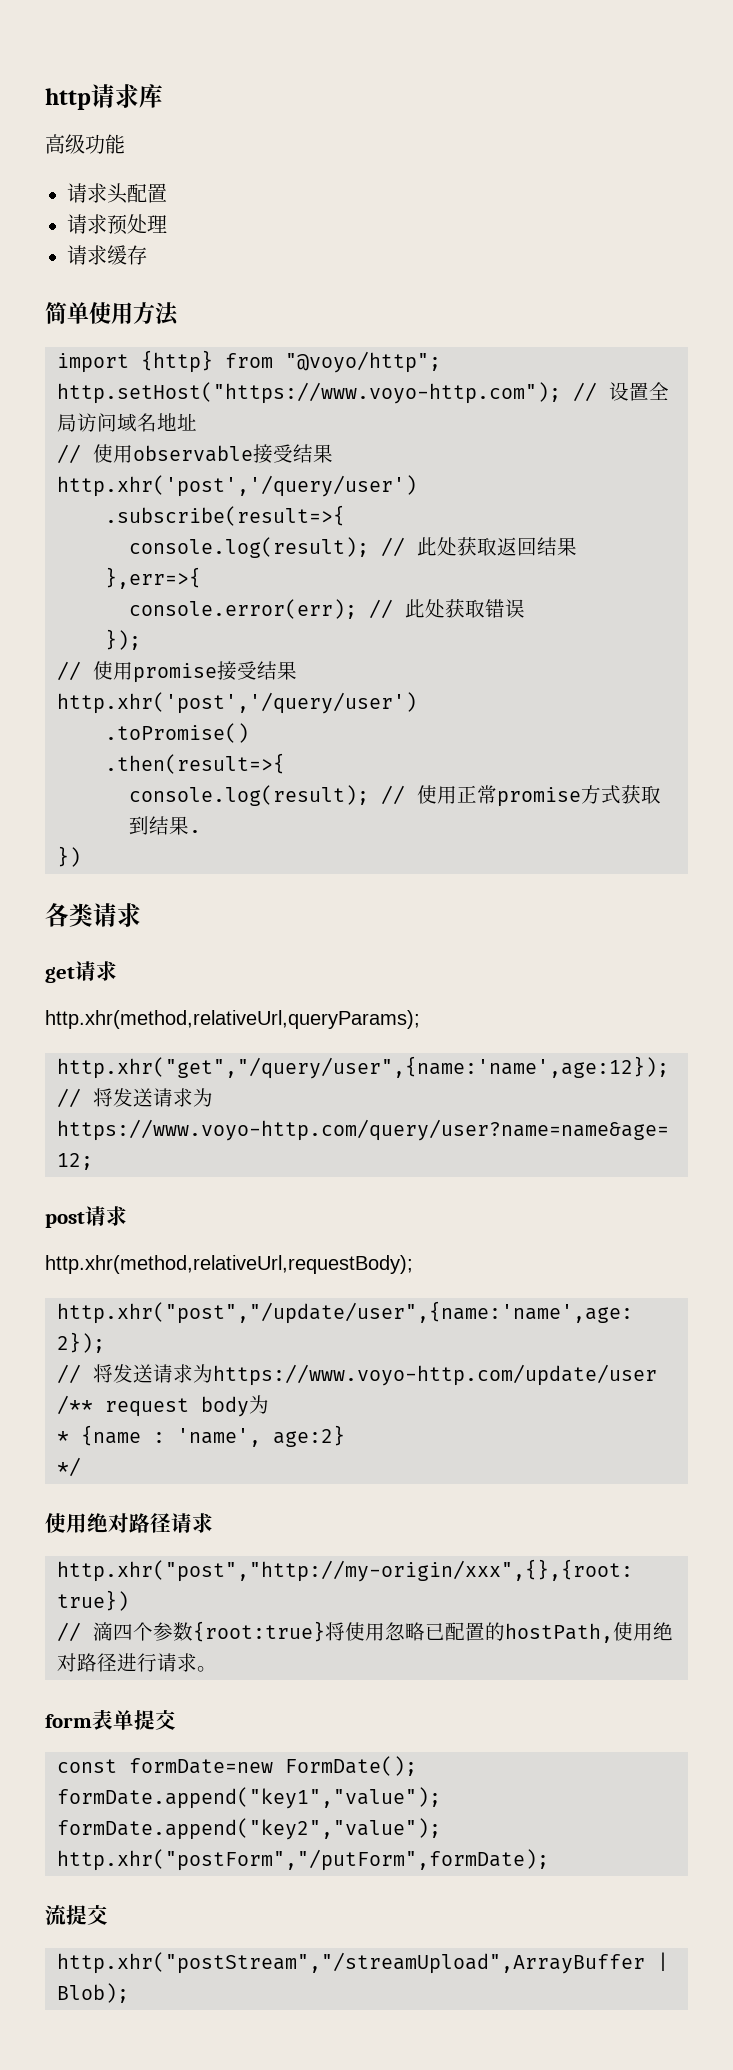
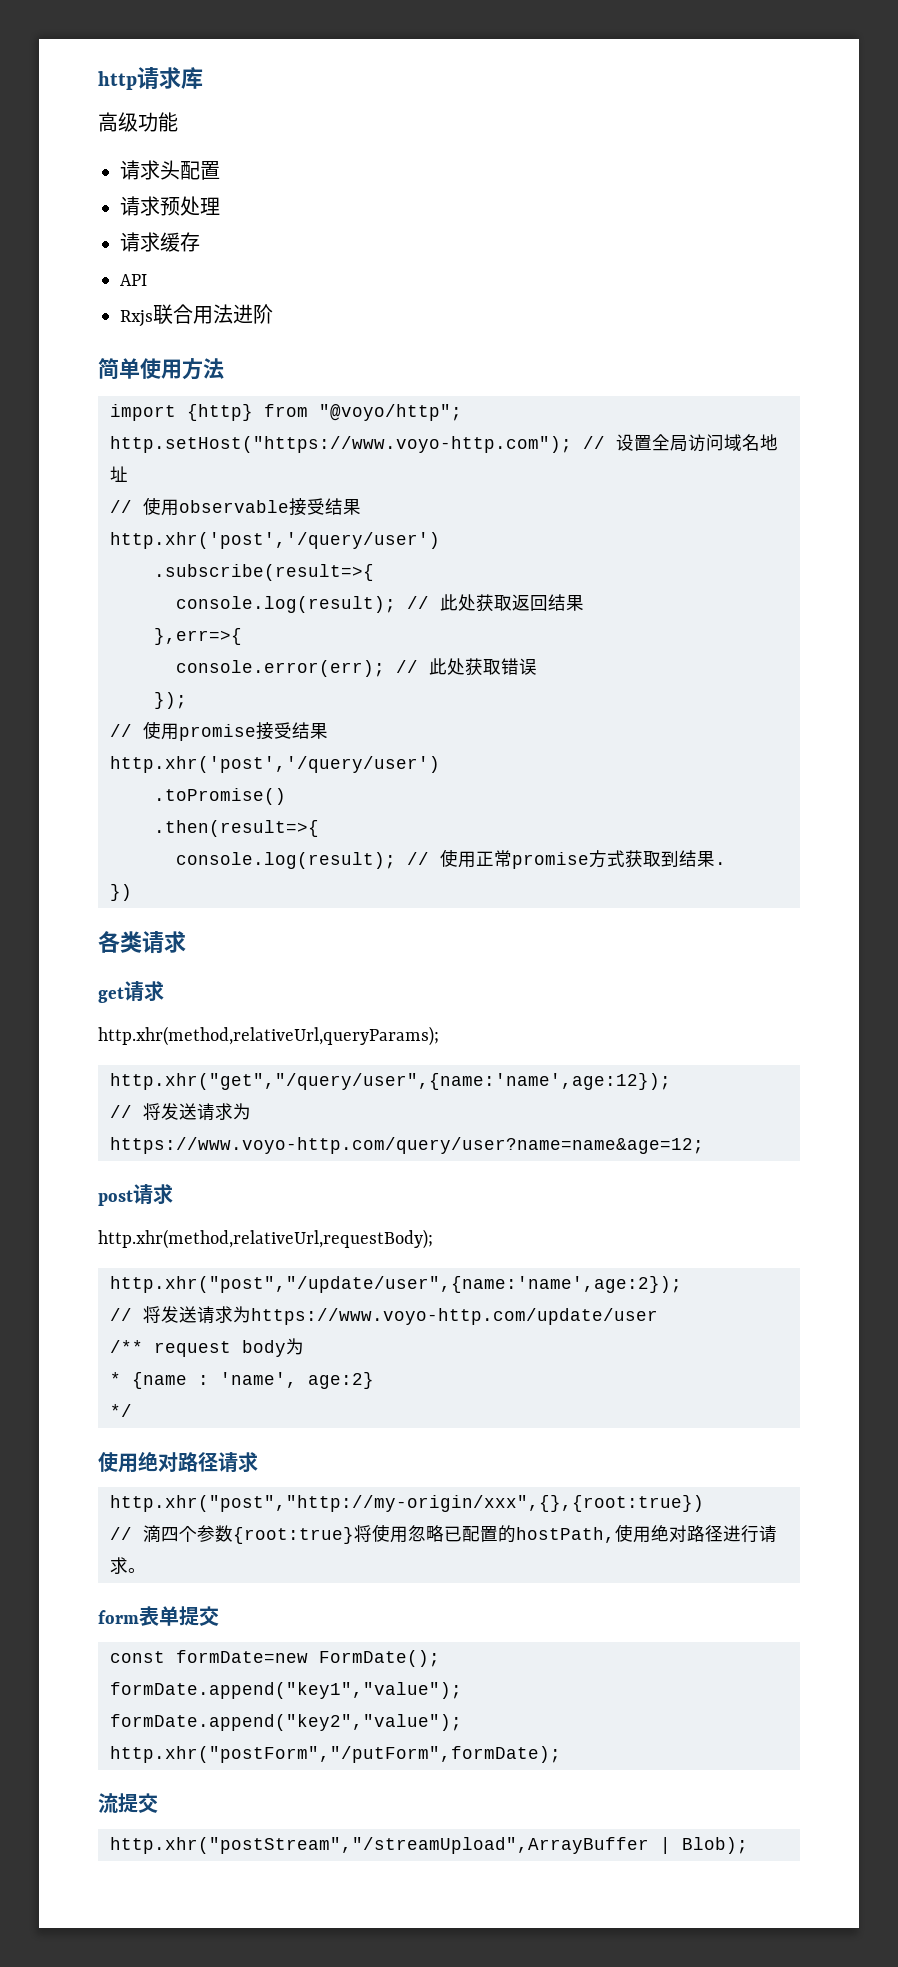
+ API
+ Rxjs联合用法进阶

